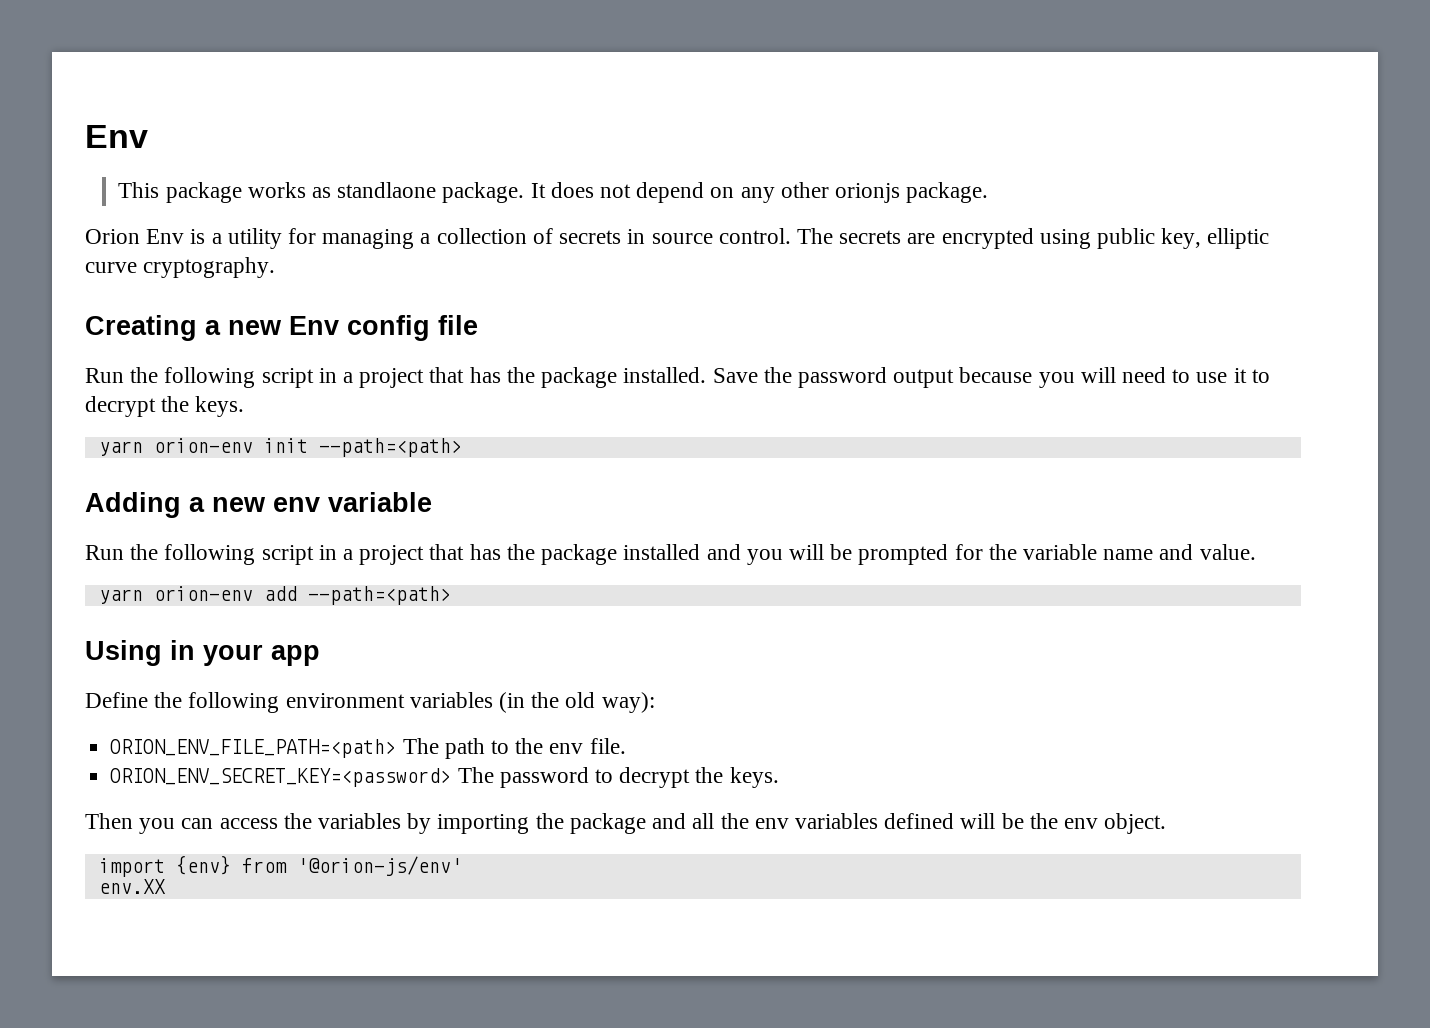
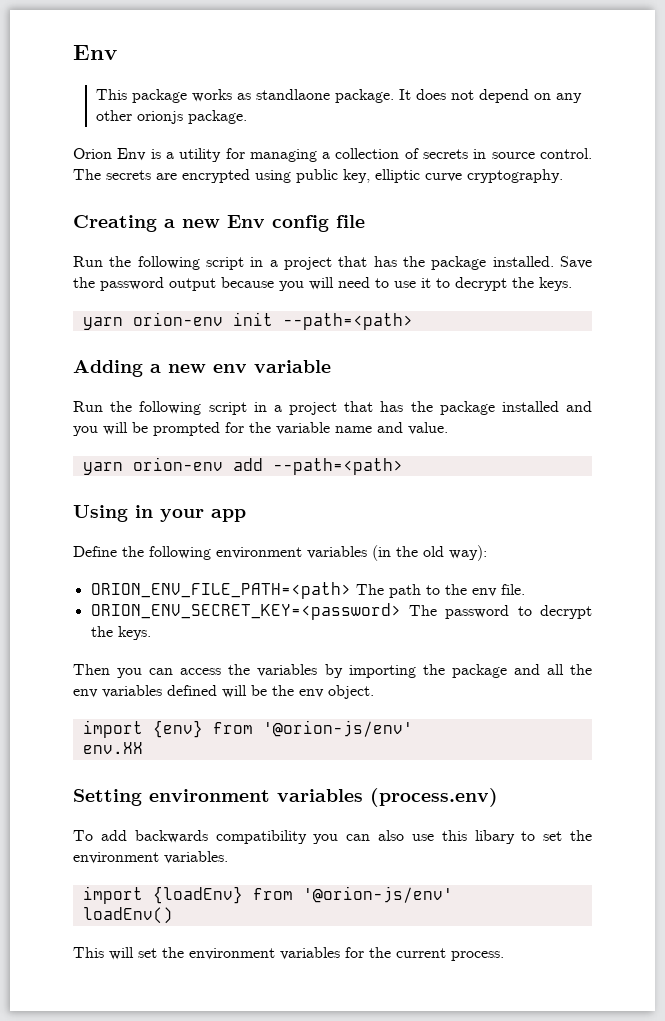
+ Setting environment variables (process.env)
+ To add backwards compatibility you can also use this libary to set the environment variables.
+ import {loadEnv} from '@orion-js/env'
+ loadEnv()
+ This will set the environment variables for the current process.

